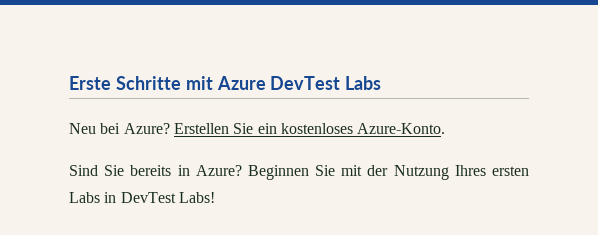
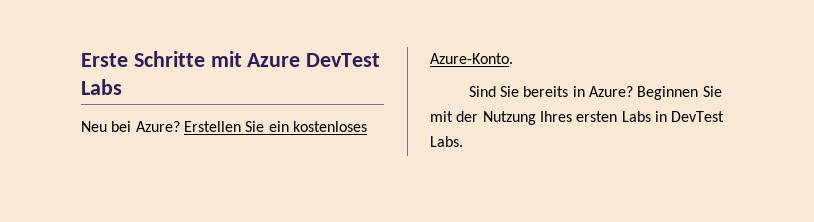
- Beginnen Sie mit der Nutzung Ihres ersten Labs in DevTest Labs!
+ Beginnen Sie mit der Nutzung Ihres ersten Labs in DevTest Labs.

